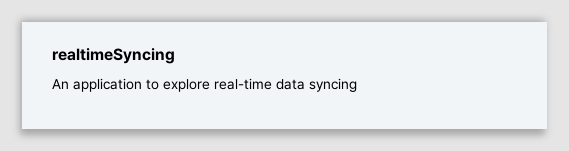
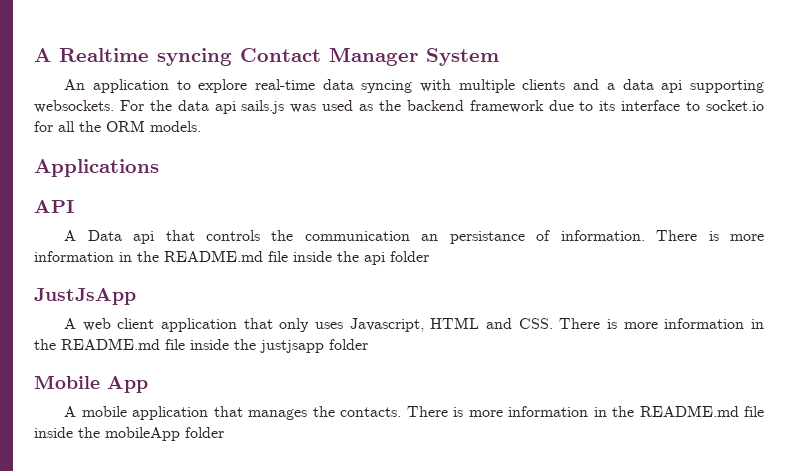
- realtimeSyncing
+ A Realtime syncing Contact Manager System
- An application to explore real-time data syncing
+ An application to explore real-time data syncing with multiple clients and a data api supporting websockets. For the data api sails.js was used as the backend framework due to its interface to socket.io for all the ORM models.
+ Applications
+ API
+ A Data api that controls the communication an persistance of information. There is more information in the README.md file inside the api folder
+ JustJsApp
+ A web client application that only uses Javascript, HTML and CSS. There is more information in the README.md file inside the justjsapp folder
+ Mobile App
+ A mobile application that manages the contacts. There is more information in the README.md file inside the mobileApp folder

